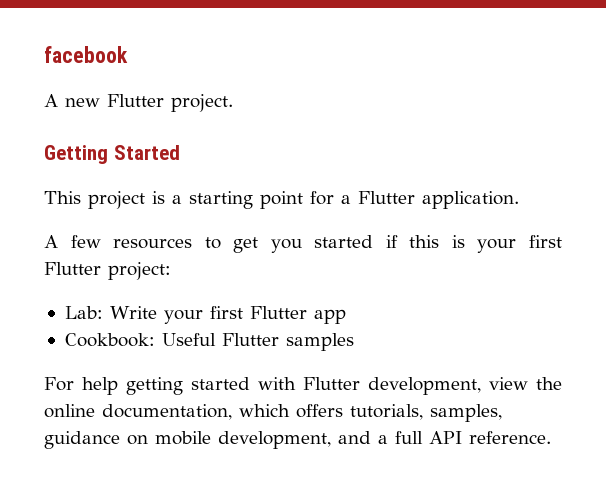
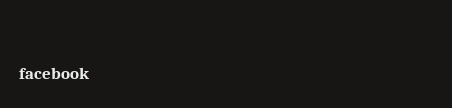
- A new Flutter project.
- Getting Started
- This project is a starting point for a Flutter application.
- A few resources to get you started if this is your first Flutter project:
- Lab: Write your first Flutter app
- Cookbook: Useful Flutter samples
- For help getting started with Flutter development, view the online documentation, which offers tutorials, samples, guidance on mobile development, and a full API reference.

